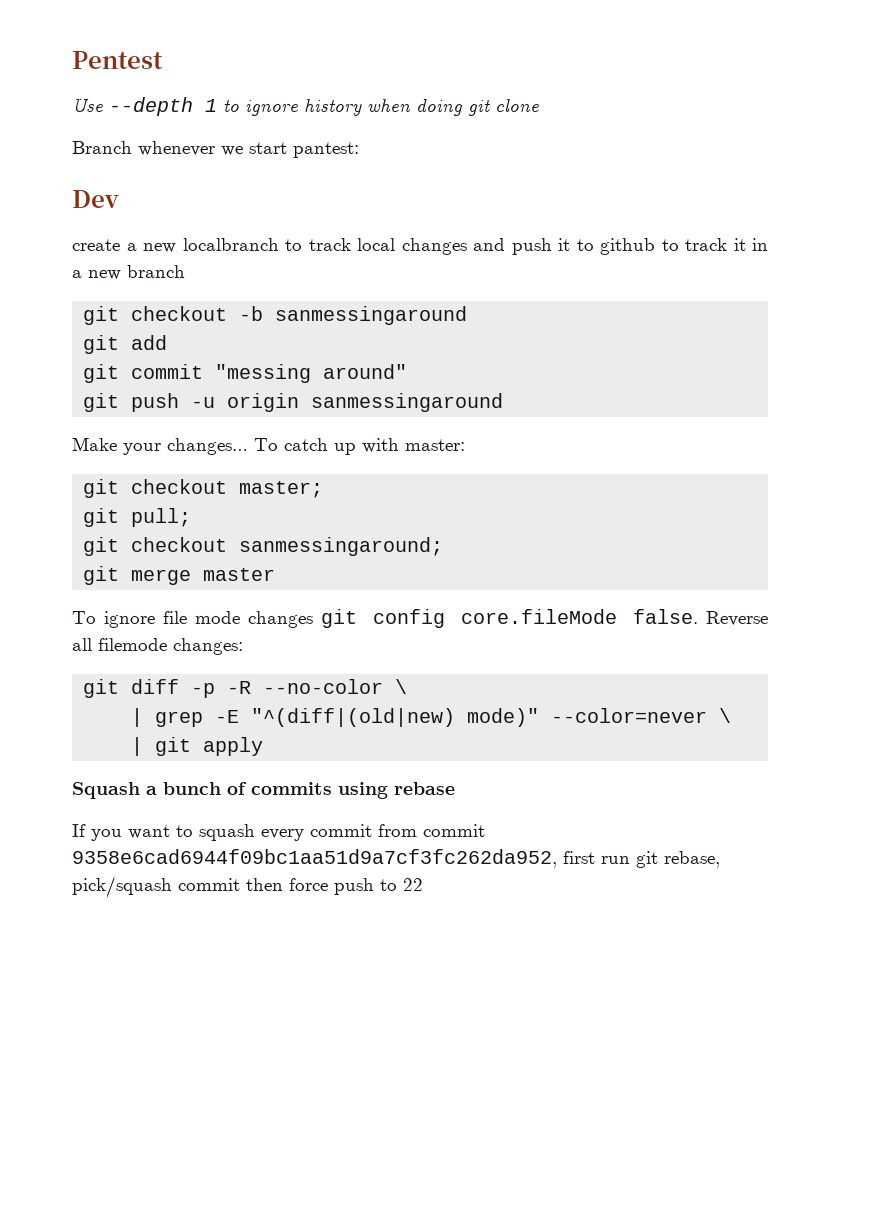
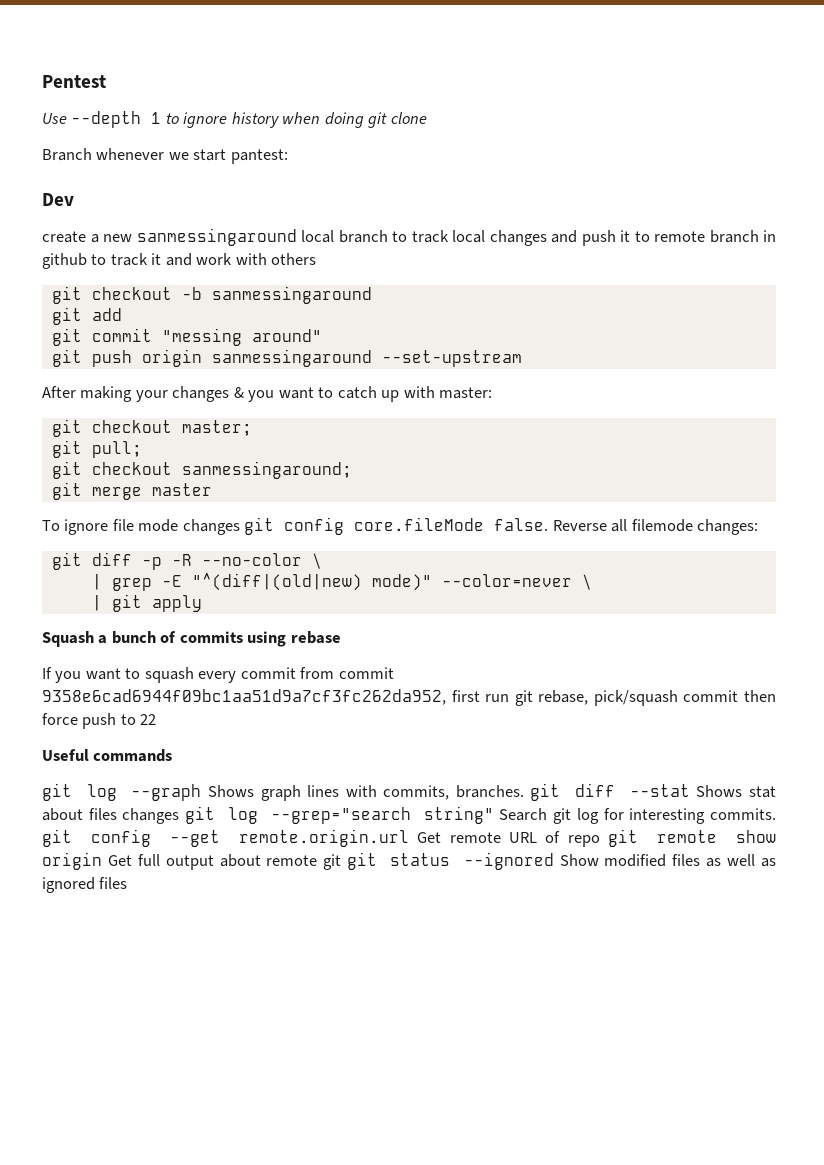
- create a new localbranch to track local changes and push it to github to track it in a new branch
+ create a new sanmessingaround local branch to track local changes and push it to remote branch in github to track it and work with others
- git push -u origin sanmessingaround
- Make your changes… To catch up with master:
+ git push origin sanmessingaround --set-upstream
+ After making your changes & you want to catch up with master:
+ Useful commands
+ git log --graph Shows graph lines with commits, branches. git diff --stat Shows stat about files changes git log --grep="search string" Search git log for interesting commits. git config --get remote.origin.url Get remote URL of repo git remote show origin Get full output about remote git git status --ignored Show modified files as well as ignored files

